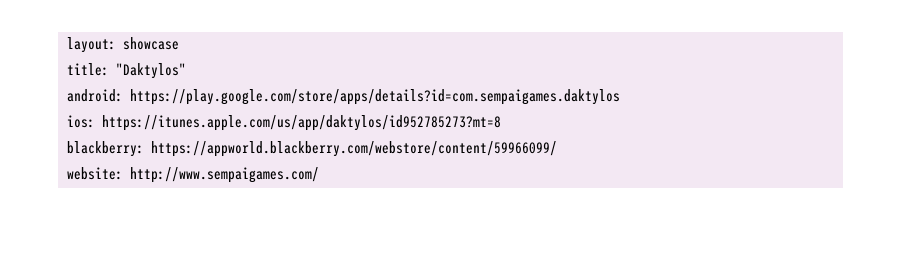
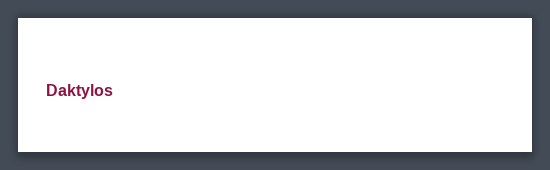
- layout: showcase
- title: "Daktylos"
- android: https://play.google.com/store/apps/details?id=com.sempaigames.daktylos
- ios: https://itunes.apple.com/us/app/daktylos/id952785273?mt=8
- blackberry: https://appworld.blackberry.com/webstore/content/59966099/
- website: http://www.sempaigames.com/
+ Daktylos

